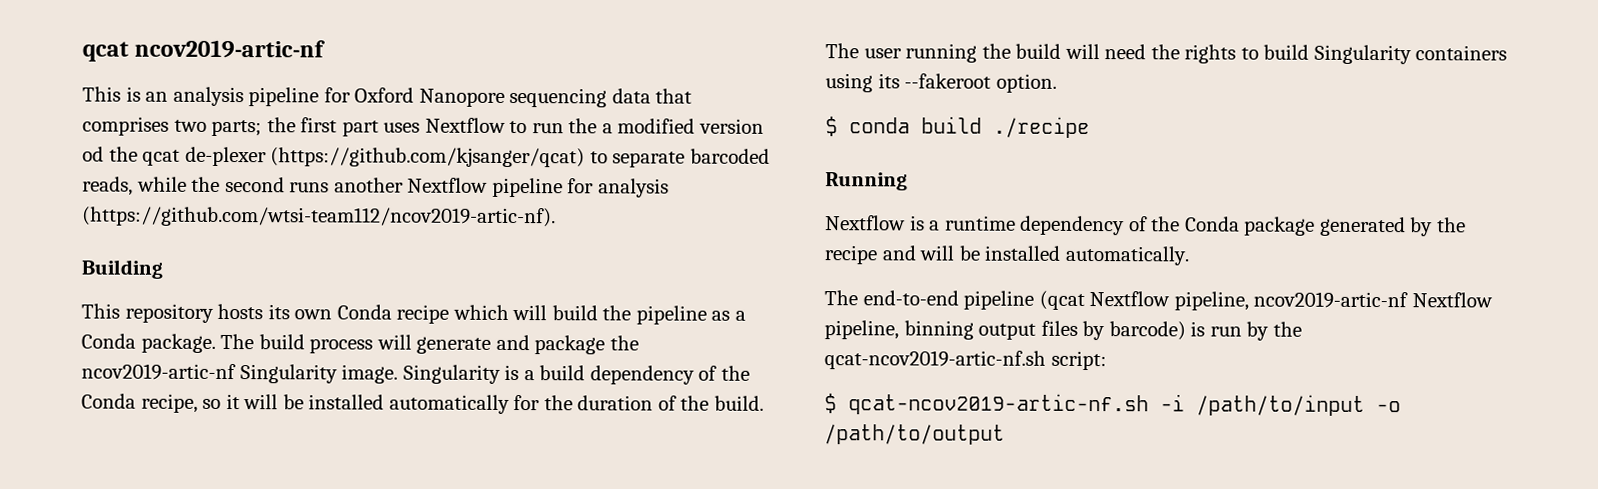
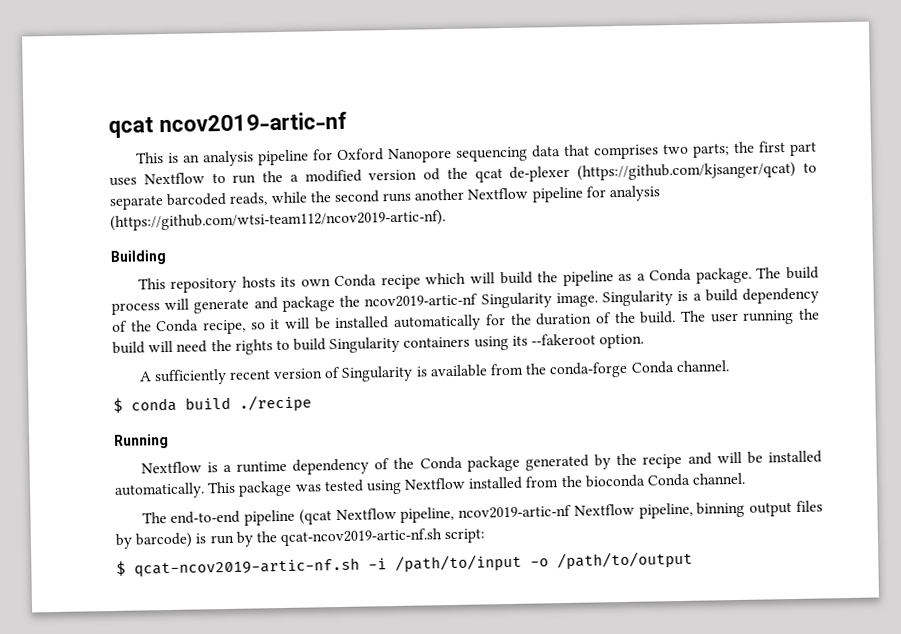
+ A sufficiently recent version of Singularity is available from the conda-forge Conda channel.
+ This package was tested using Nextflow installed from the bioconda Conda channel.

